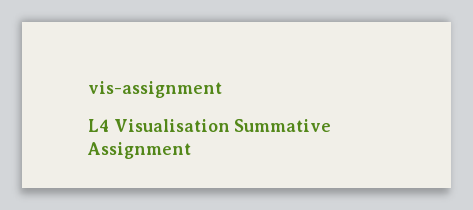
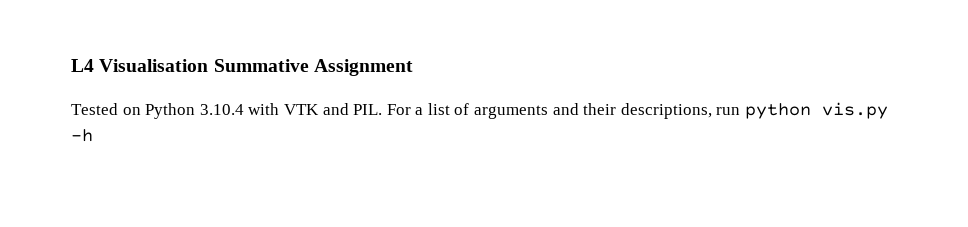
- vis-assignment
+ Tested on Python 3.10.4 with VTK and PIL. For a list of arguments and their descriptions, run python vis.py -h

